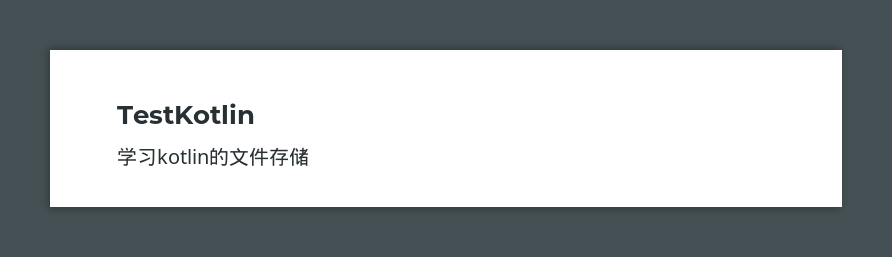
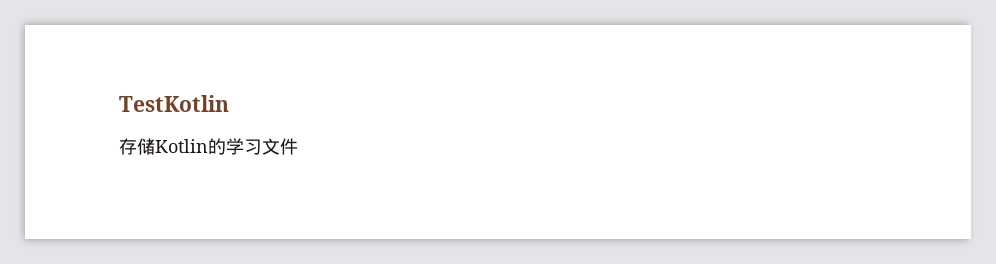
- 学习kotlin的文件存储
+ 存储Kotlin的学习文件

